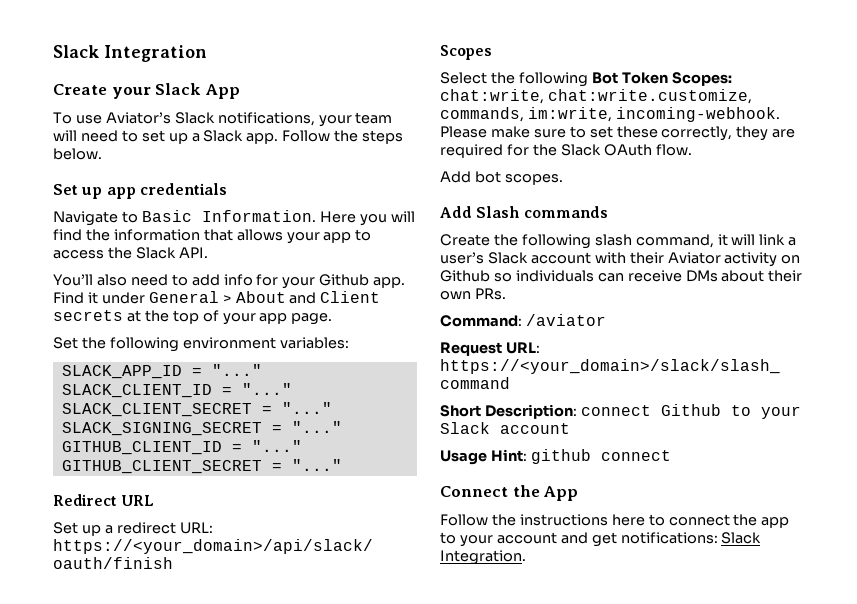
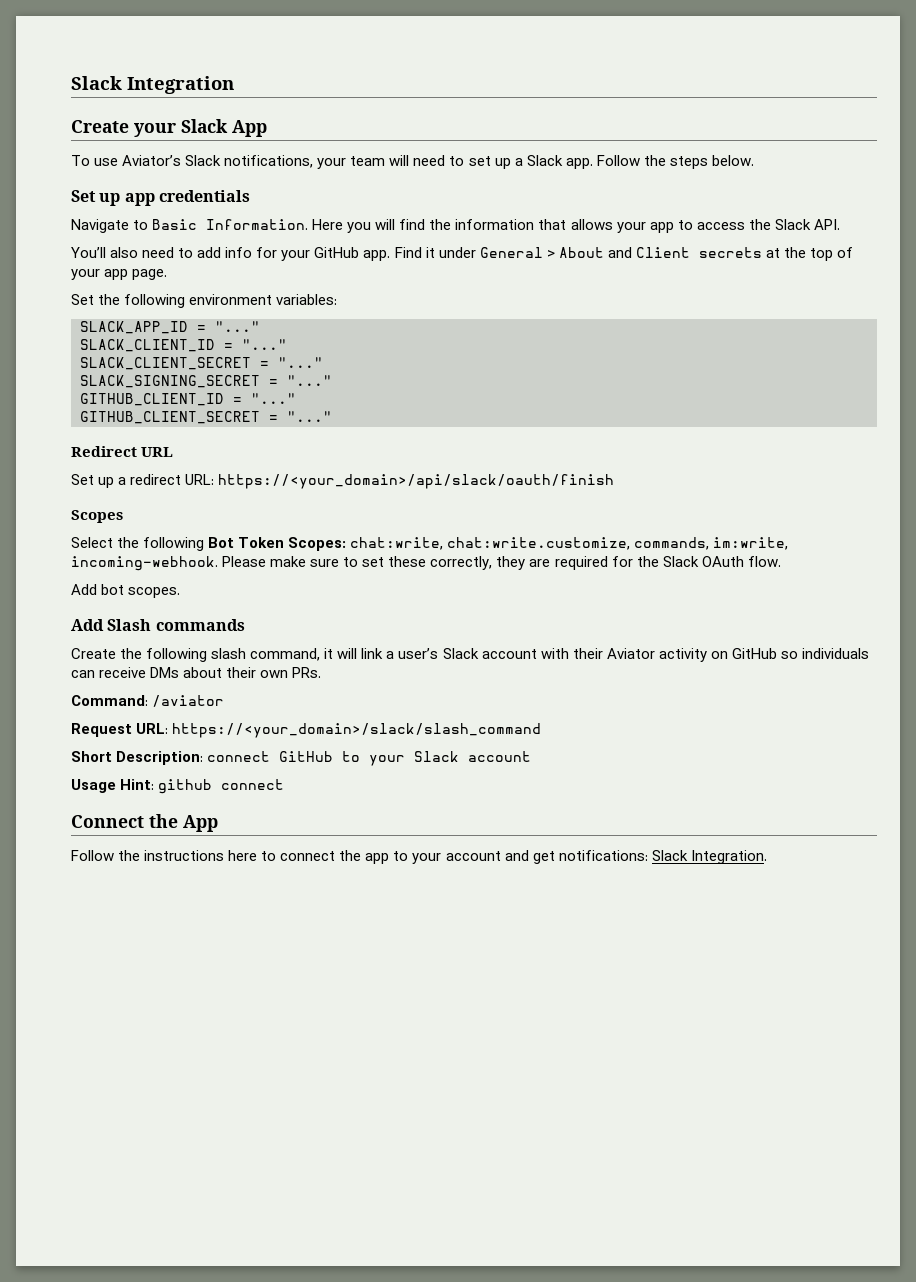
- You’ll also need to add info for your Github app.
+ You’ll also need to add info for your GitHub app.
- Create the following slash command, it will link a user’s Slack account with their Aviator activity on Github so individuals can receive DMs about their own PRs.
+ Create the following slash command, it will link a user’s Slack account with their Aviator activity on GitHub so individuals can receive DMs about their own PRs.
- Short Description: connect Github to your Slack account
+ Short Description: connect GitHub to your Slack account

